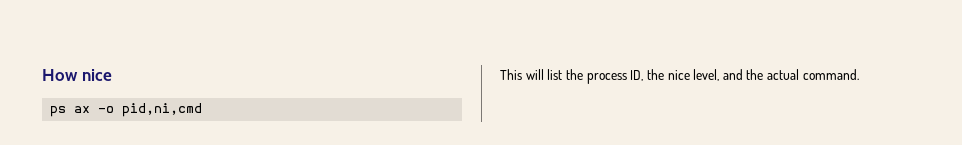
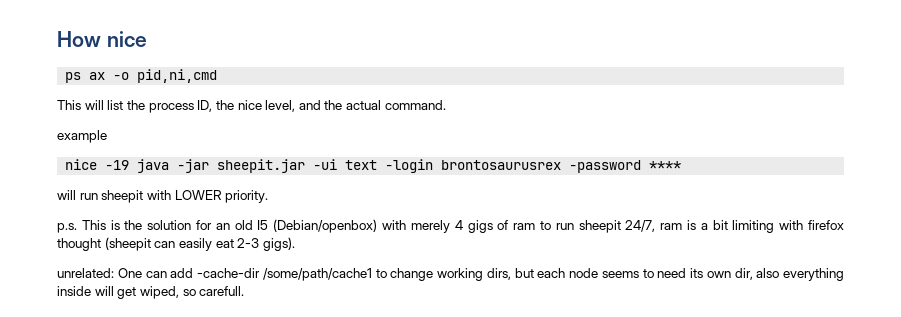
+ example
+ nice -19 java -jar sheepit.jar -ui text -login brontosaurusrex -password ****
+ will run sheepit with LOWER priority.
+ p.s. This is the solution for an old I5 (Debian/openbox) with merely 4 gigs of ram to run sheepit 24/7, ram is a bit limiting with firefox thought (sheepit can easily eat 2-3 gigs).
+ unrelated: One can add -cache-dir /some/path/cache1 to change working dirs, but each node seems to need its own dir, also everything inside will get wiped, so carefull.

